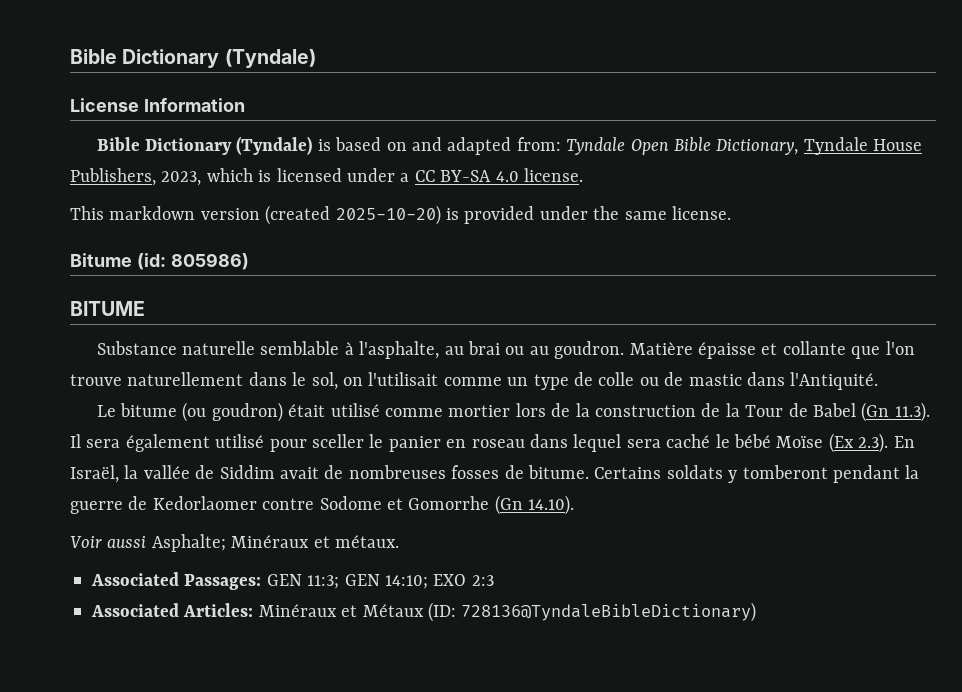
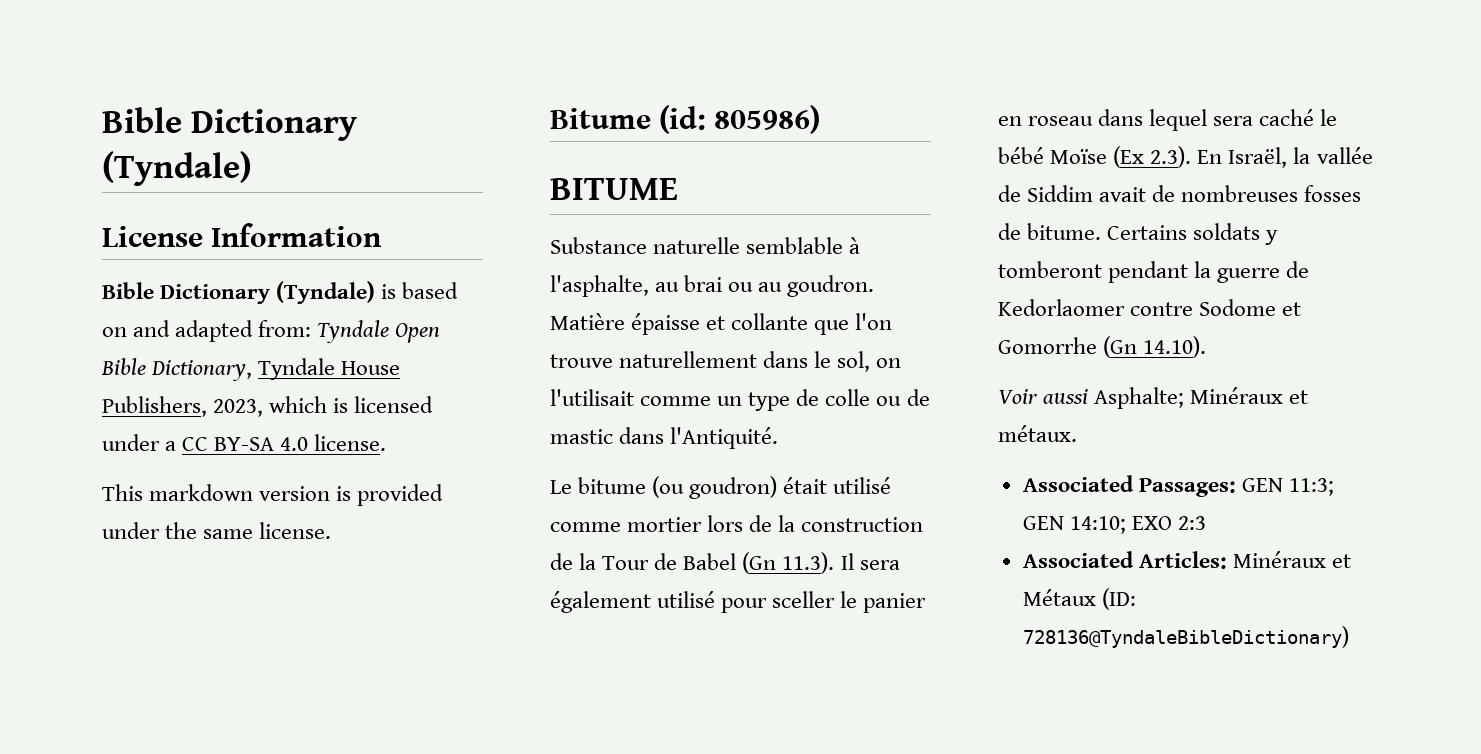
- This markdown version (created 2025-10-20) is provided under the same license.
+ This markdown version is provided under the same license.

